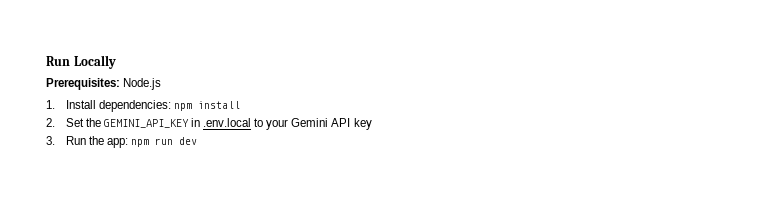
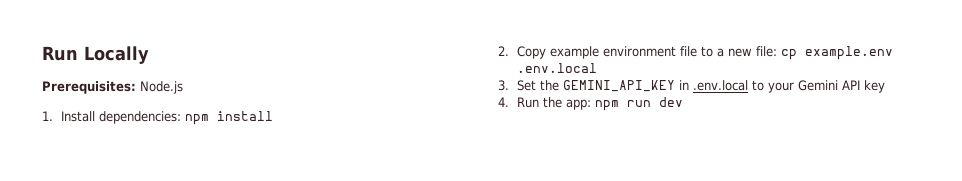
- 2. Set the GEMINI_API_KEY in .env.local to your Gemini API key
+ 2. Copy example environment file to a new file: cp example.env .env.local
+ 3. Set the GEMINI_API_KEY in .env.local to your Gemini API key
- 3. Run the app: npm run dev
+ 4. Run the app: npm run dev

